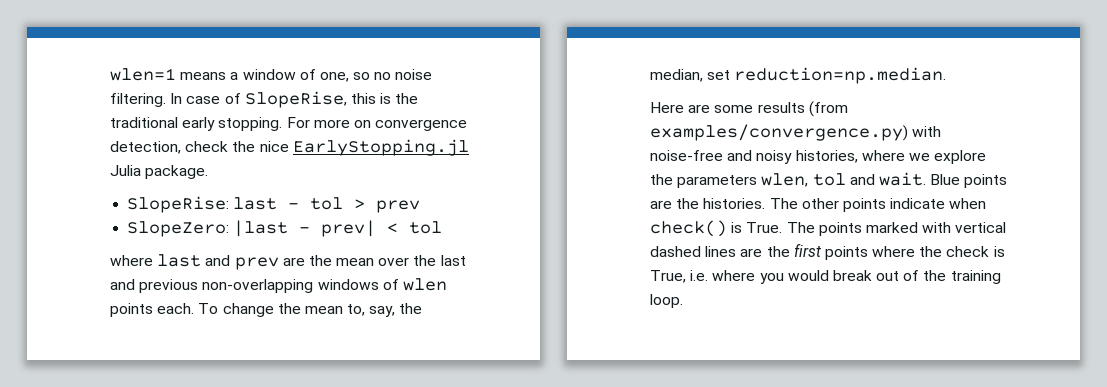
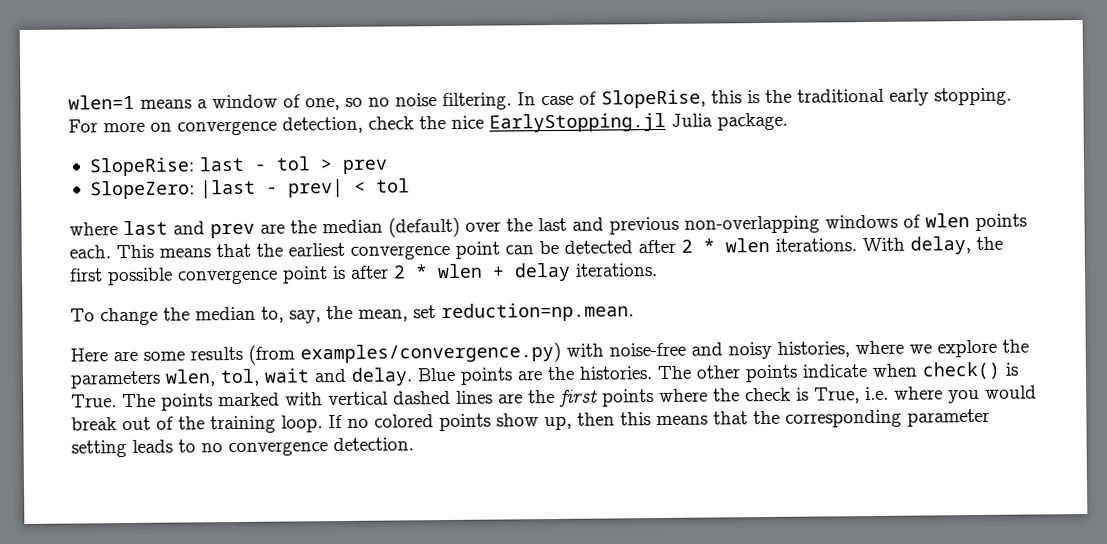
- where last and prev are the mean over the last and previous non-overlapping windows of wlen points each. To change the mean to, say, the median, set reduction=np.median.
+ where last and prev are the median (default) over the last and previous non-overlapping windows of wlen points each. This means that the earliest convergence point can be detected after 2 * wlen iterations. With delay, the first possible convergence point is after 2 * wlen + delay iterations.
+ To change the median to, say, the mean, set reduction=np.mean.
- Here are some results (from examples/convergence.py) with noise-free and noisy histories, where we explore the parameters wlen, tol and wait.
+ Here are some results (from examples/convergence.py) with noise-free and noisy histories, where we explore the parameters wlen, tol, wait and delay.
+ If no colored points show up, then this means that the corresponding parameter setting leads to no convergence detection.

